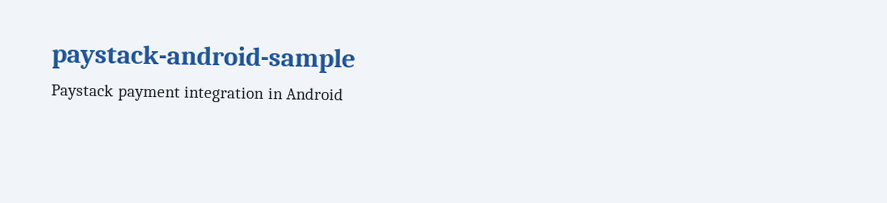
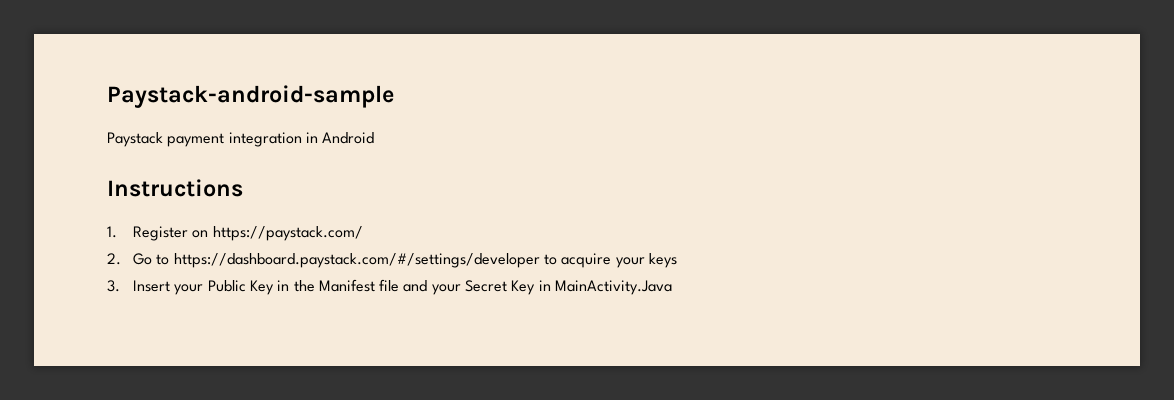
- paystack-android-sample
+ Paystack-android-sample
+ Instructions
+ 1. Register on https://paystack.com/
+ 2. Go to https://dashboard.paystack.com/#/settings/developer to acquire your keys
+ 3. Insert your Public Key in the Manifest file and your Secret Key in MainActivity.Java

